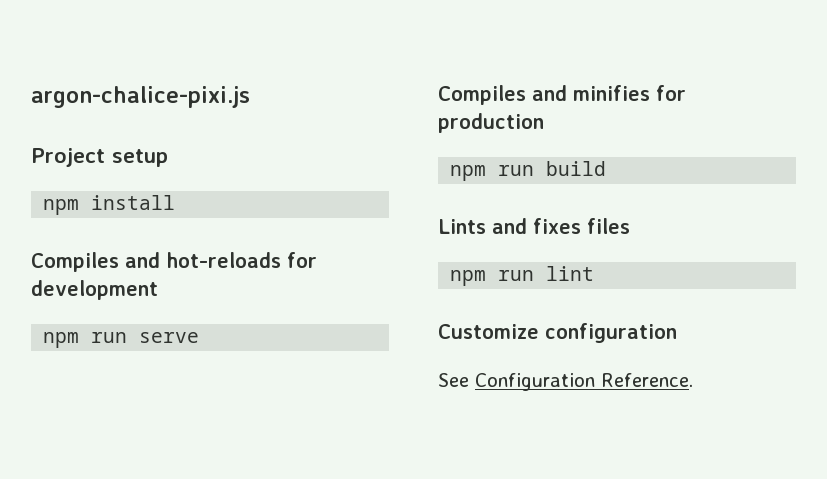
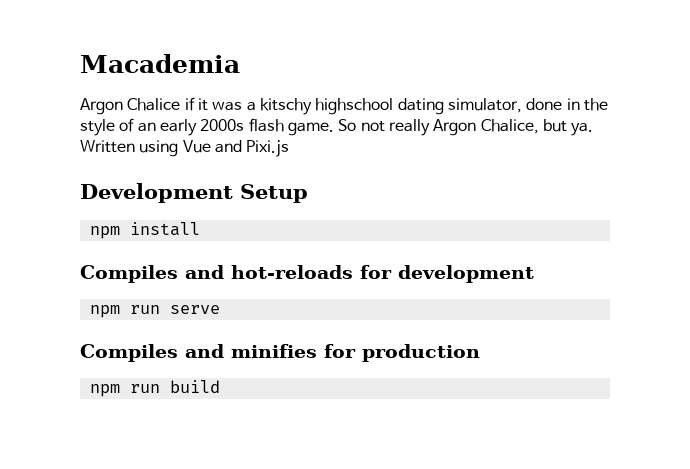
- argon-chalice-pixi.js
- Project setup
+ Macademia
+ Argon Chalice if it was a kitschy highschool dating simulator, done in the style of an early 2000s flash game. So not really Argon Chalice, but ya. Written using Vue and Pixi.js
+ Development Setup
- Lints and fixes files
- npm run lint
- Customize configuration
- See Configuration Reference.

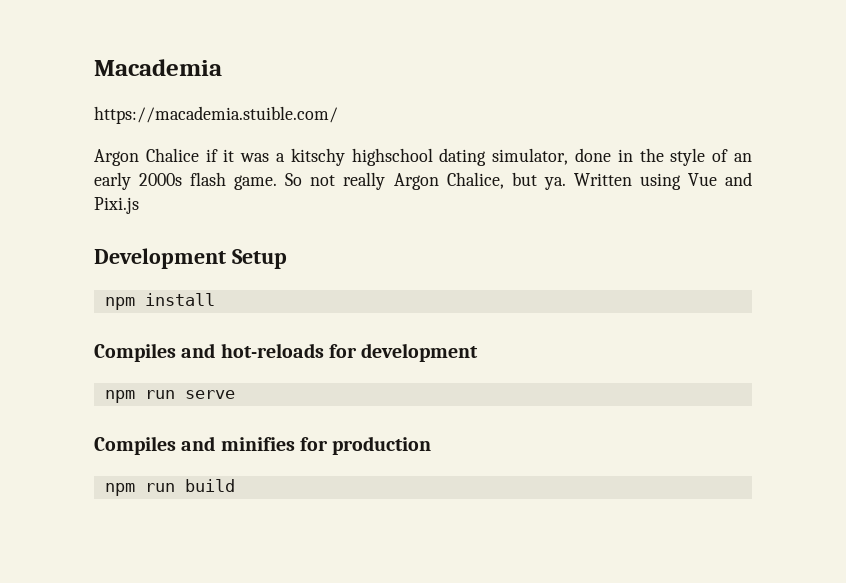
+ https://macademia.stuible.com/

